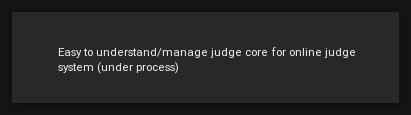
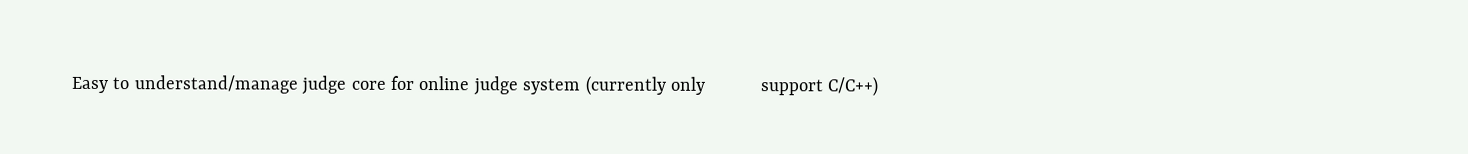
- Easy to understand/manage judge core for online judge system (under process)
+ Easy to understand/manage judge core for online judge system (currently only support C/C++)

